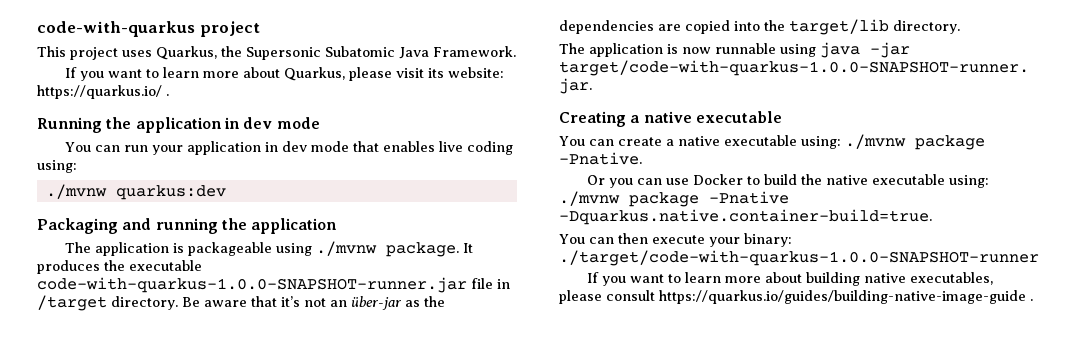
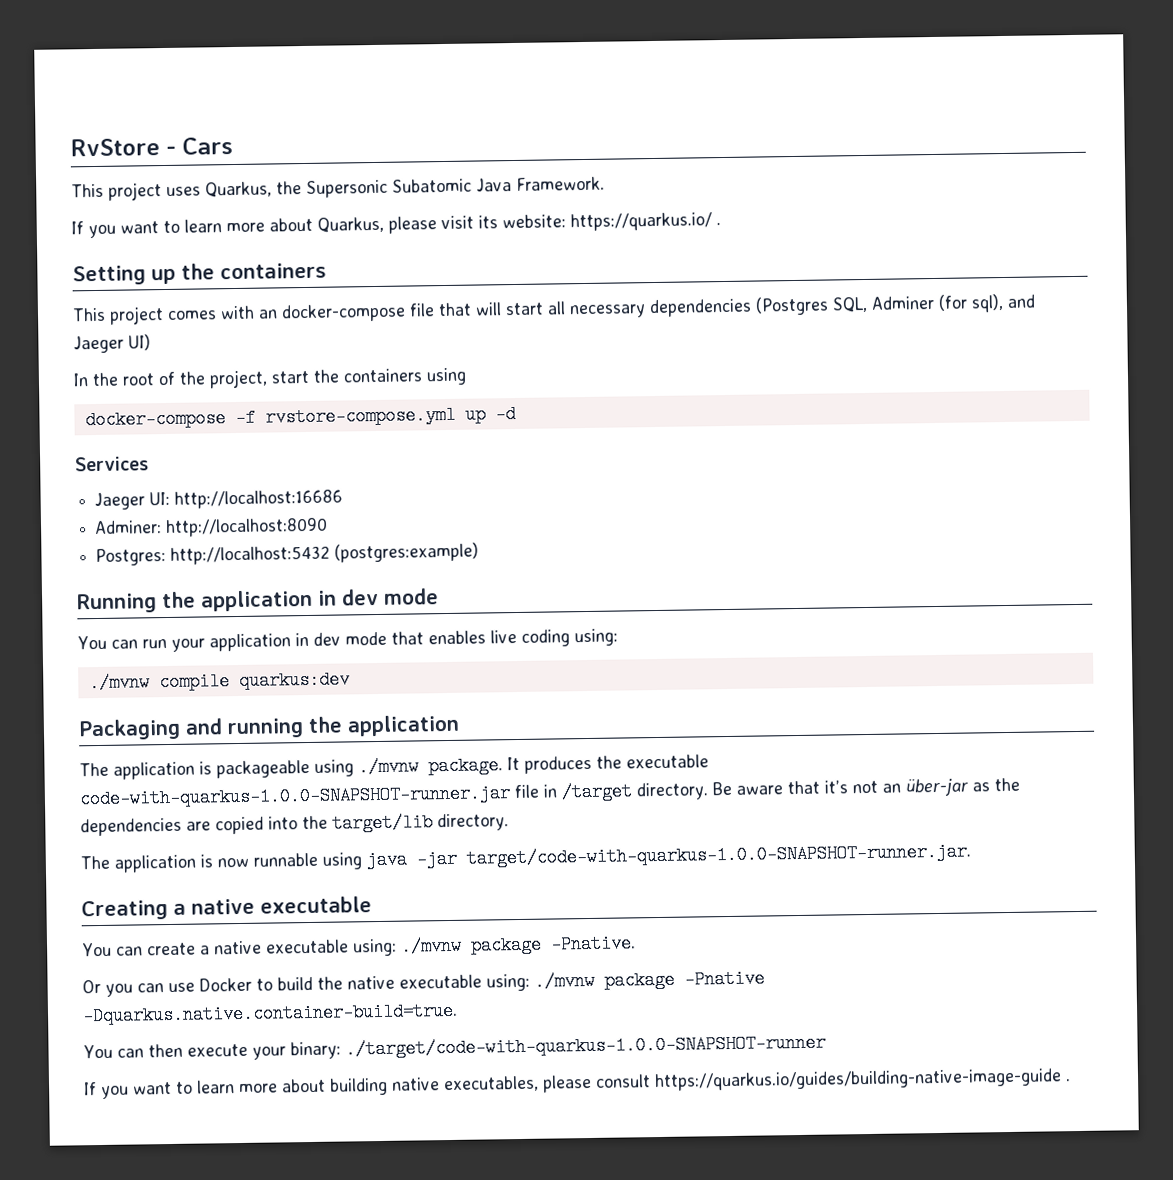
- code-with-quarkus project
+ RvStore - Cars
+ Setting up the containers
+ This project comes with an docker-compose file that will start all necessary dependencies (Postgres SQL, Adminer (for sql), and Jaeger UI)
+ In the root of the project, start the containers using
+ docker-compose -f rvstore-compose.yml up -d
+ Services
+ Jaeger UI: http://localhost:16686
+ Adminer: http://localhost:8090
+ Postgres: http://localhost:5432 (postgres:example)
- ./mvnw quarkus:dev
+ ./mvnw compile quarkus:dev

